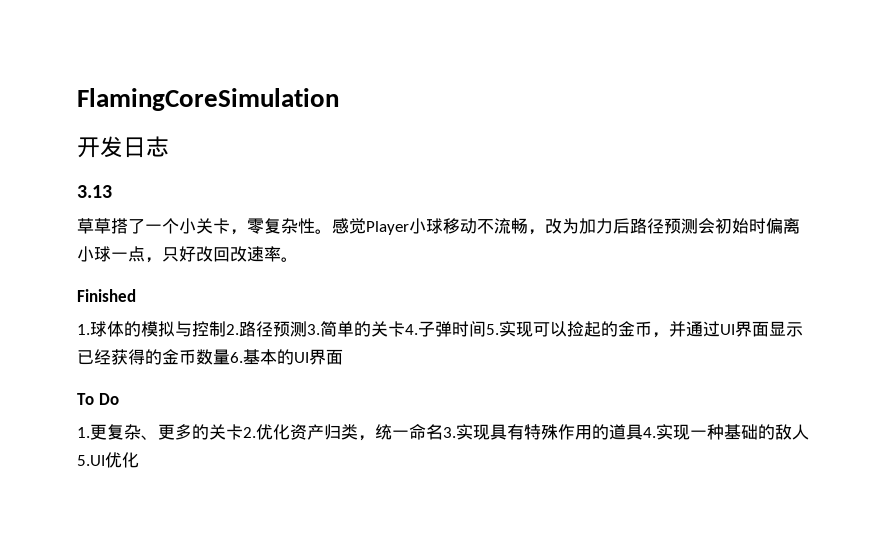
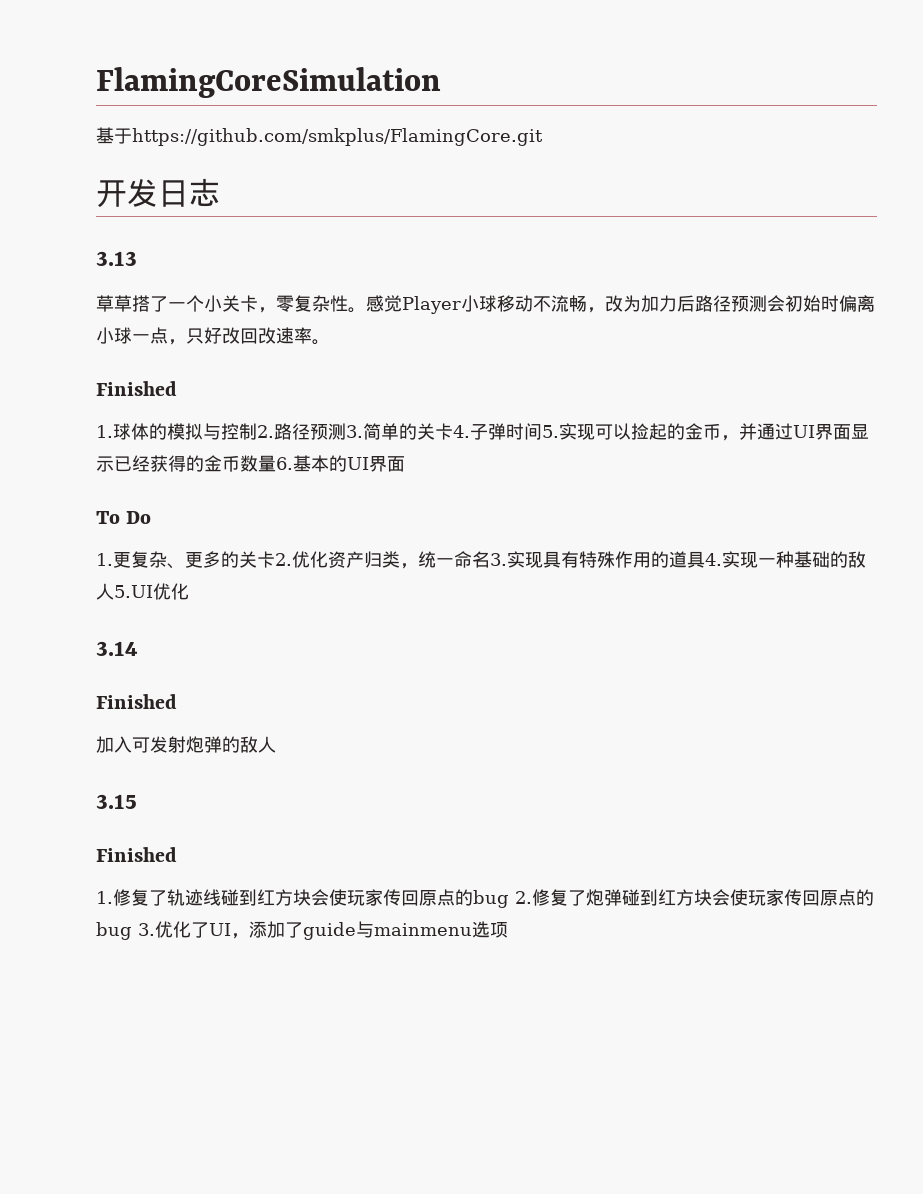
+ 基于https://github.com/smkplus/FlamingCore.git
+ 3.14
+ Finished
+ 加入可发射炮弹的敌人
+ 3.15
+ Finished
+ 1.修复了轨迹线碰到红方块会使玩家传回原点的bug 2.修复了炮弹碰到红方块会使玩家传回原点的bug 3.优化了UI，添加了guide与mainmenu选项

